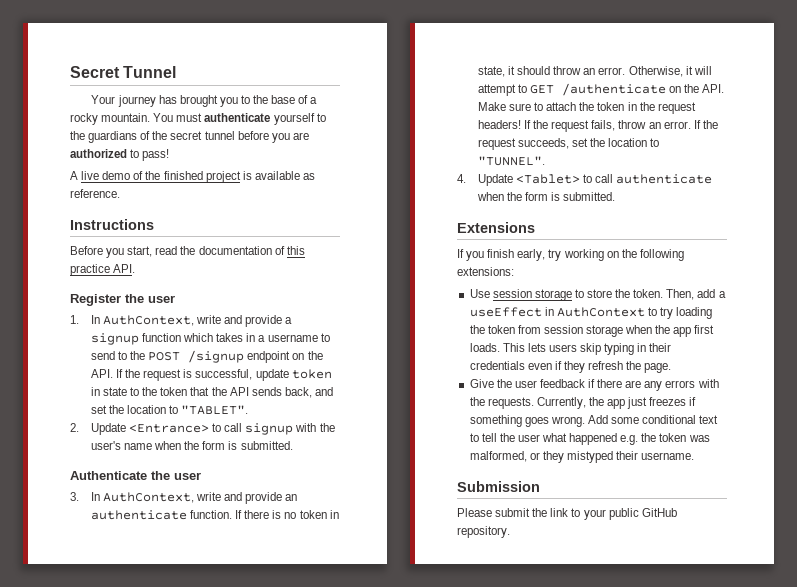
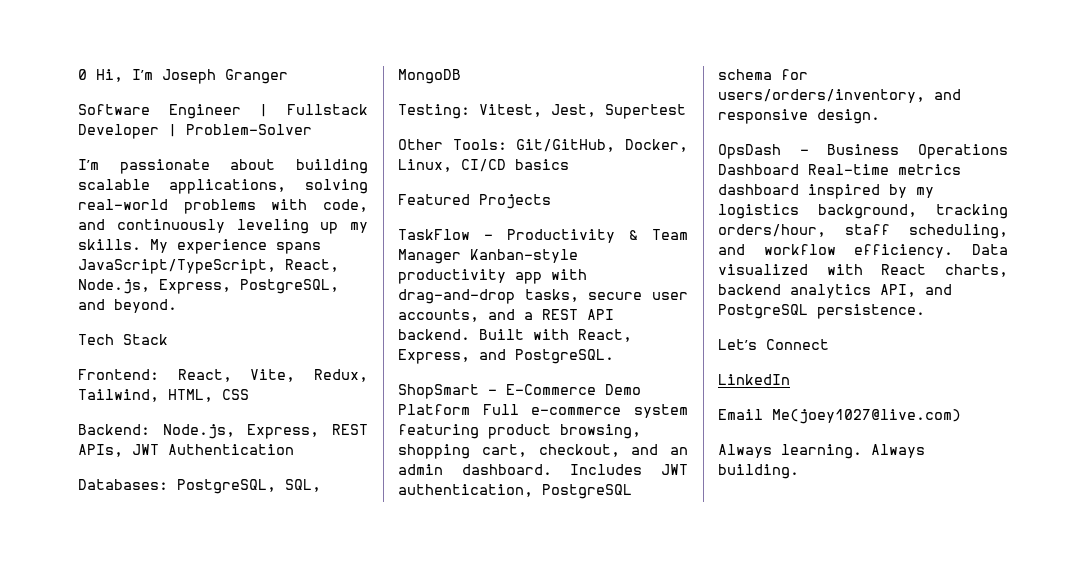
- Secret Tunnel
- Your journey has brought you to the base of a rocky mountain. You must authenticate yourself to the guardians of the secret tunnel before you are authorized to pass!
- A live demo of the finished project is available as reference.
- Instructions
- Before you start, read the documentation of this practice API.
- Register the user
- 1. In AuthContext, write and provide a signup function which takes in a username to send to the POST /signup endpoint on the API. If the request is successful, update token in state to the token that the API sends back, and set the location to "TABLET".
- 2. Update <Entrance> to call signup with the user's name when the form is submitted.
- Authenticate the user
- 3. In AuthContext, write and provide an authenticate function. If there is no token in state, it should throw an error. Otherwise, it will attempt to GET /authenticate on the API. Make sure to attach the token in the request headers! If the request fails, throw an error. If the request succeeds, set the location to "TUNNEL".
- 4. Update <Tablet> to call authenticate when the form is submitted.
- Extensions
- If you finish early, try working on the following extensions:
- Use session storage to store the token. Then, add a useEffect in AuthContext to try loading the token from session storage when the app first loads. This lets users skip typing in their credentials even if they refresh the page.
- Give the user feedback if there are any errors with the requests. Currently, the app just freezes if something goes wrong. Add some conditional text to tell the user what happened e.g. the token was malformed, or they mistyped their username.
- Submission
- Please submit the link to your public GitHub repository.
+ 0 Hi, I’m Joseph Granger
+ Software Engineer | Fullstack Developer | Problem-Solver
+ I’m passionate about building scalable applications, solving real-world problems with code, and continuously leveling up my skills. My experience spans JavaScript/TypeScript, React, Node.js, Express, PostgreSQL, and beyond.
+ Tech Stack
+ Frontend: React, Vite, Redux, Tailwind, HTML, CSS
+ Backend: Node.js, Express, REST APIs, JWT Authentication
+ Databases: PostgreSQL, SQL, MongoDB
+ Testing: Vitest, Jest, Supertest
+ Other Tools: Git/GitHub, Docker, Linux, CI/CD basics
+ Featured Projects
+ TaskFlow – Productivity & Team Manager Kanban-style productivity app with drag-and-drop tasks, secure user accounts, and a REST API backend. Built with React, Express, and PostgreSQL.
+ ShopSmart – E-Commerce Demo Platform Full e-commerce system featuring product browsing, shopping cart, checkout, and an admin dashboard. Includes JWT authentication, PostgreSQL schema for users/orders/inventory, and responsive design.
+ OpsDash – Business Operations Dashboard Real-time metrics dashboard inspired by my logistics background, tracking orders/hour, staff scheduling, and workflow efficiency. Data visualized with React charts, backend analytics API, and PostgreSQL persistence.
+ Let’s Connect
+ LinkedIn
+ Email Me(joey1027@live.com)
+ Always learning. Always building.

